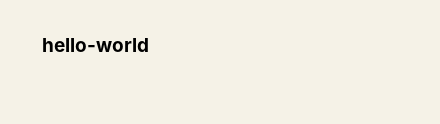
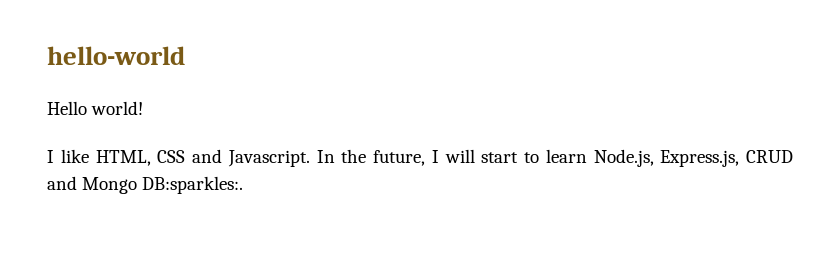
+ Hello world!
+ I like HTML, CSS and Javascript. In the future, I will start to learn Node.js, Express.js, CRUD and Mongo DB:sparkles:.

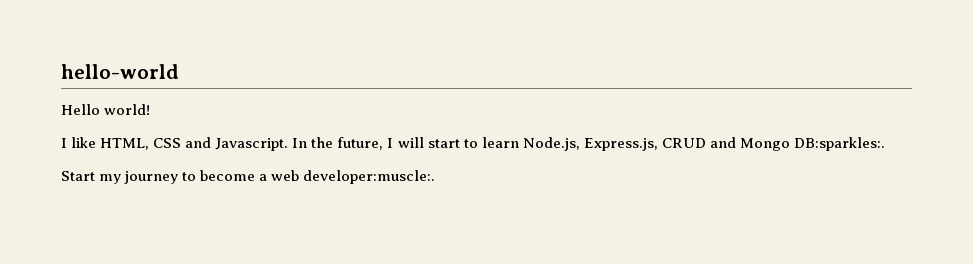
+ Start my journey to become a web developer:muscle:.

